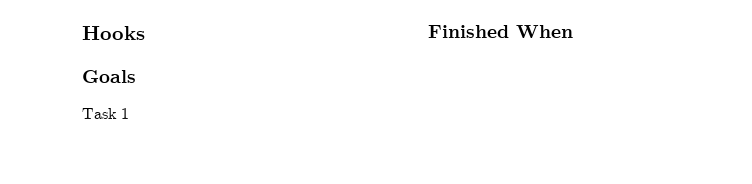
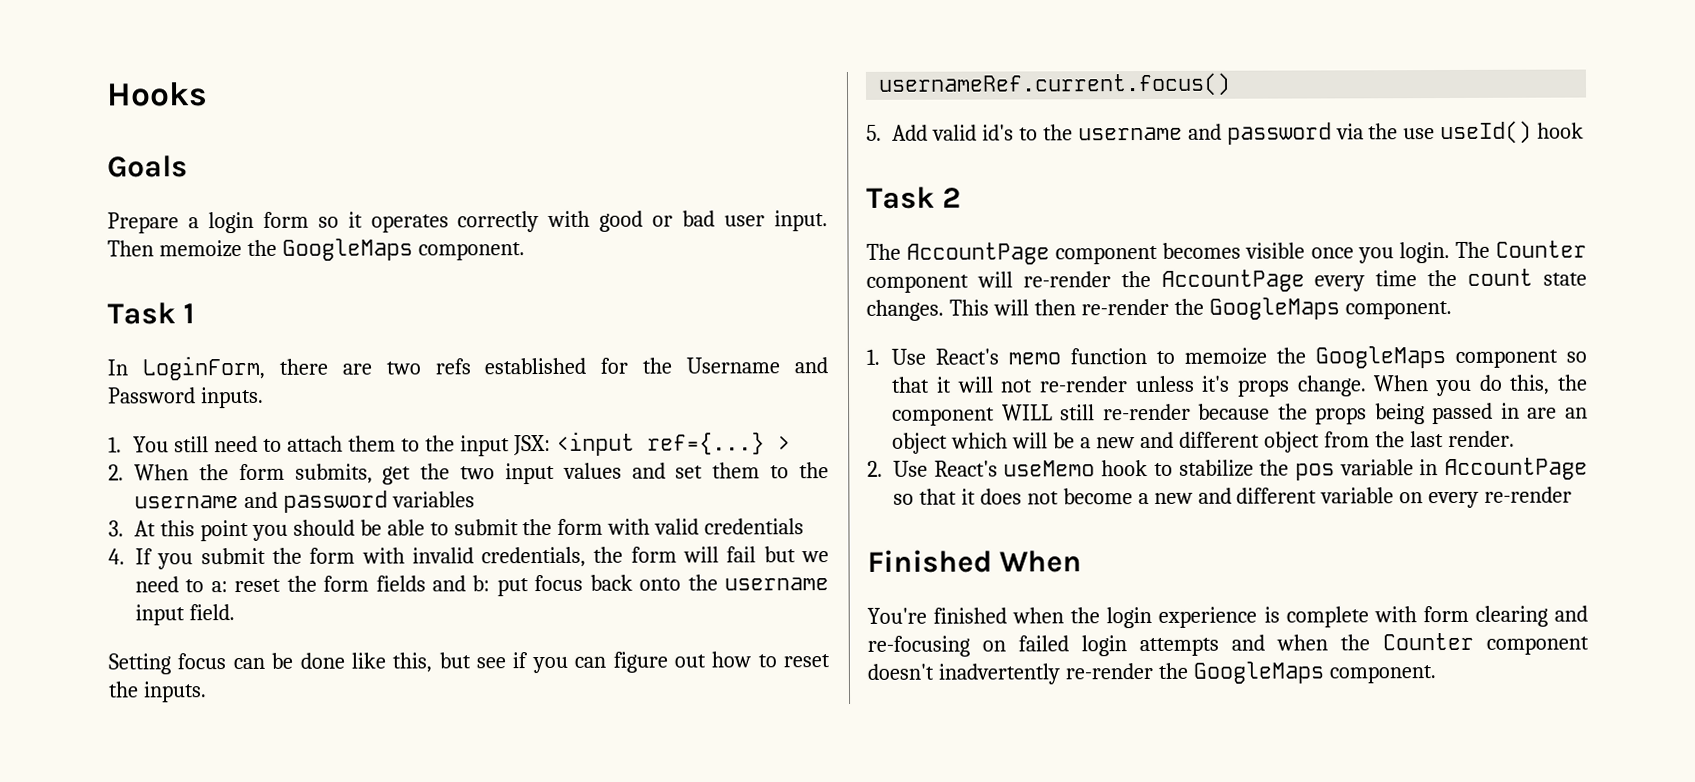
+ Prepare a login form so it operates correctly with good or bad user input. Then memoize the GoogleMaps component.
  Task 1
+ In LoginForm, there are two refs established for the Username and Password inputs.
+ 1. You still need to attach them to the input JSX: <input ref={...} >
+ 2. When the form submits, get the two input values and set them to the username and password variables
+ 3. At this point you should be able to submit the form with valid credentials
+ 4. If you submit the form with invalid credentials, the form will fail but we need to a: reset the form fields and b: put focus back onto the username input field.
+ Setting focus can be done like this, but see if you can figure out how to reset the inputs.
+ usernameRef.current.focus()
+ 5. Add valid id's to the username and password via the use useId() hook
+ Task 2
+ The AccountPage component becomes visible once you login. The Counter component will re-render the AccountPage every time the count state changes. This will then re-render the GoogleMaps component.
+ 1. Use React's memo function to memoize the GoogleMaps component so that it will not re-render unless it's props change. When you do this, the component WILL still re-render because the props being passed in are an object which will be a new and different object from the last render.
+ 2. Use React's useMemo hook to stabilize the pos variable in AccountPage so that it does not become a new and different variable on every re-render
  Finished When
+ You're finished when the login experience is complete with form clearing and re-focusing on failed login attempts and when the Counter component doesn't inadvertently re-render the GoogleMaps component.

